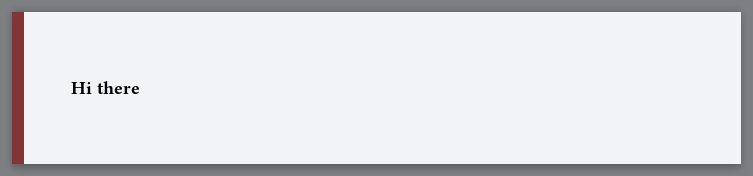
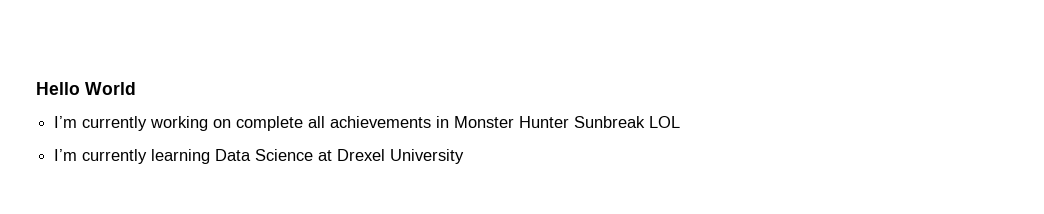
- Hi there
+ Hello World
+ I’m currently working on complete all achievements in Monster Hunter Sunbreak LOL
+ I’m currently learning Data Science at Drexel University

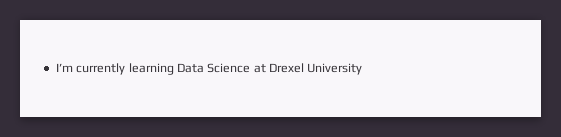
- Hello World
- I’m currently working on complete all achievements in Monster Hunter Sunbreak LOL

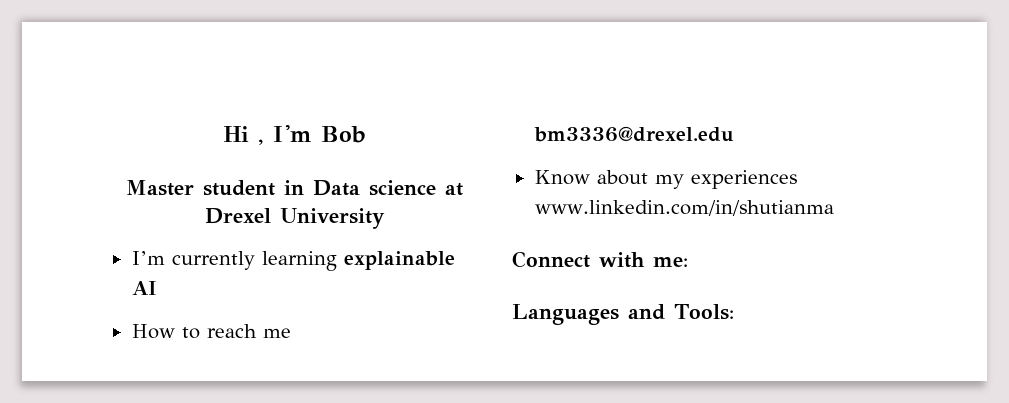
- I’m currently learning Data Science at Drexel University
+ Hi , I'm Bob
+ Master student in Data science at Drexel University
+ I’m currently learning explainable AI
+ How to reach me bm3336@drexel.edu
+ Know about my experiences www.linkedin.com/in/shutianma
+ Connect with me:
+ Languages and Tools:

